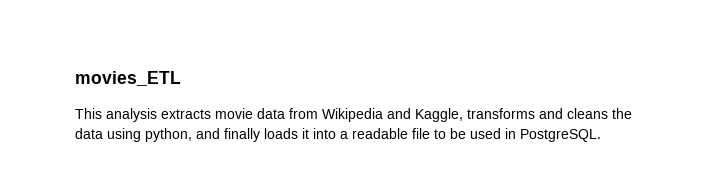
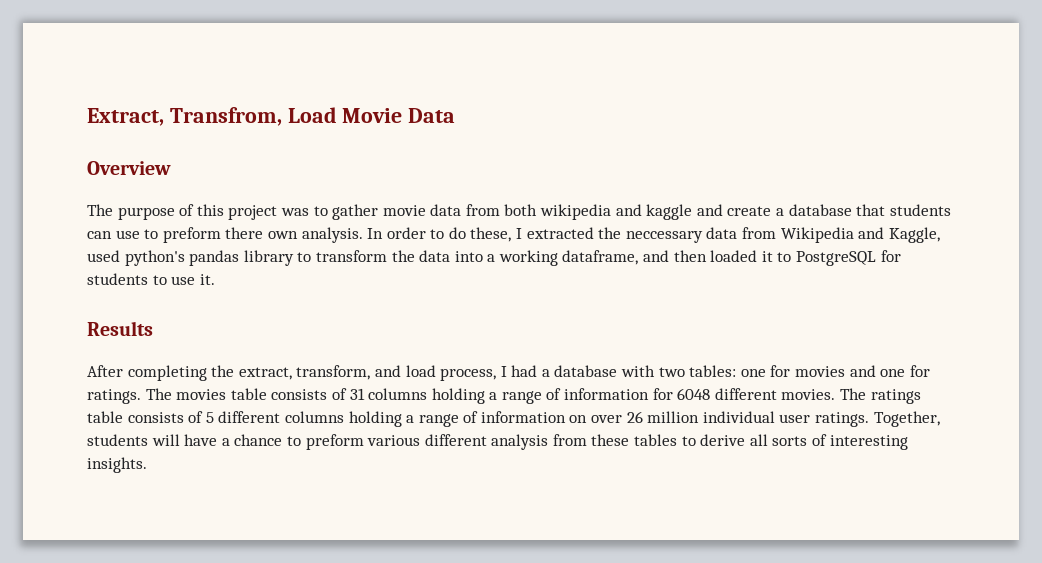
- movies_ETL
- This analysis extracts movie data from Wikipedia and Kaggle, transforms and cleans the data using python, and finally loads it into a readable file to be used in PostgreSQL.
+ Extract, Transfrom, Load Movie Data
+ Overview
+ The purpose of this project was to gather movie data from both wikipedia and kaggle and create a database that students can use to preform there own analysis. In order to do these, I extracted the neccessary data from Wikipedia and Kaggle, used python's pandas library to transform the data into a working dataframe, and then loaded it to PostgreSQL for students to use it.
+ Results
+ After completing the extract, transform, and load process, I had a database with two tables: one for movies and one for ratings. The movies table consists of 31 columns holding a range of information for 6048 different movies. The ratings table consists of 5 different columns holding a range of information on over 26 million individual user ratings. Together, students will have a chance to preform various different analysis from these tables to derive all sorts of interesting insights.

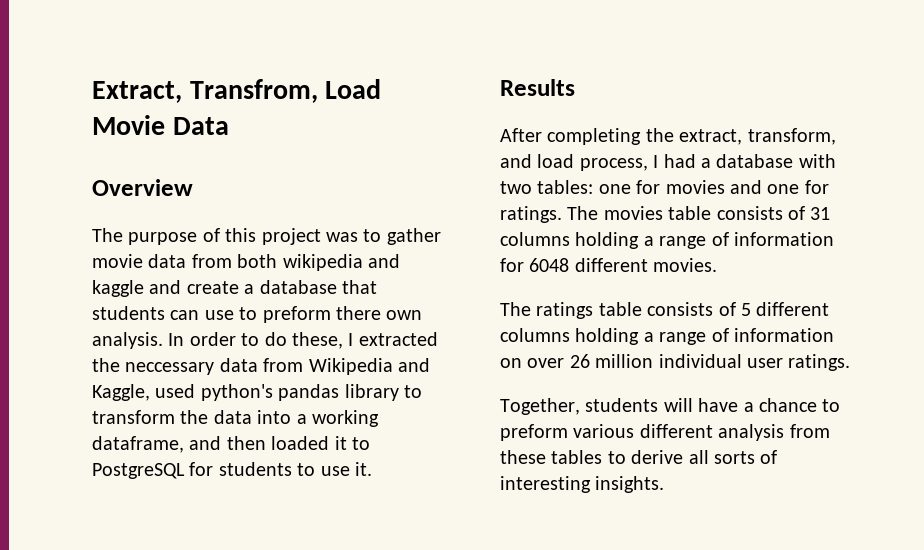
- The movies table consists of 31 columns holding a range of information for 6048 different movies. The ratings table consists of 5 different columns holding a range of information on over 26 million individual user ratings. Together, students will have a chance to preform various different analysis from these tables to derive all sorts of interesting insights.
+ The movies table consists of 31 columns holding a range of information for 6048 different movies.
+ The ratings table consists of 5 different columns holding a range of information on over 26 million individual user ratings.
+ Together, students will have a chance to preform various different analysis from these tables to derive all sorts of interesting insights.

